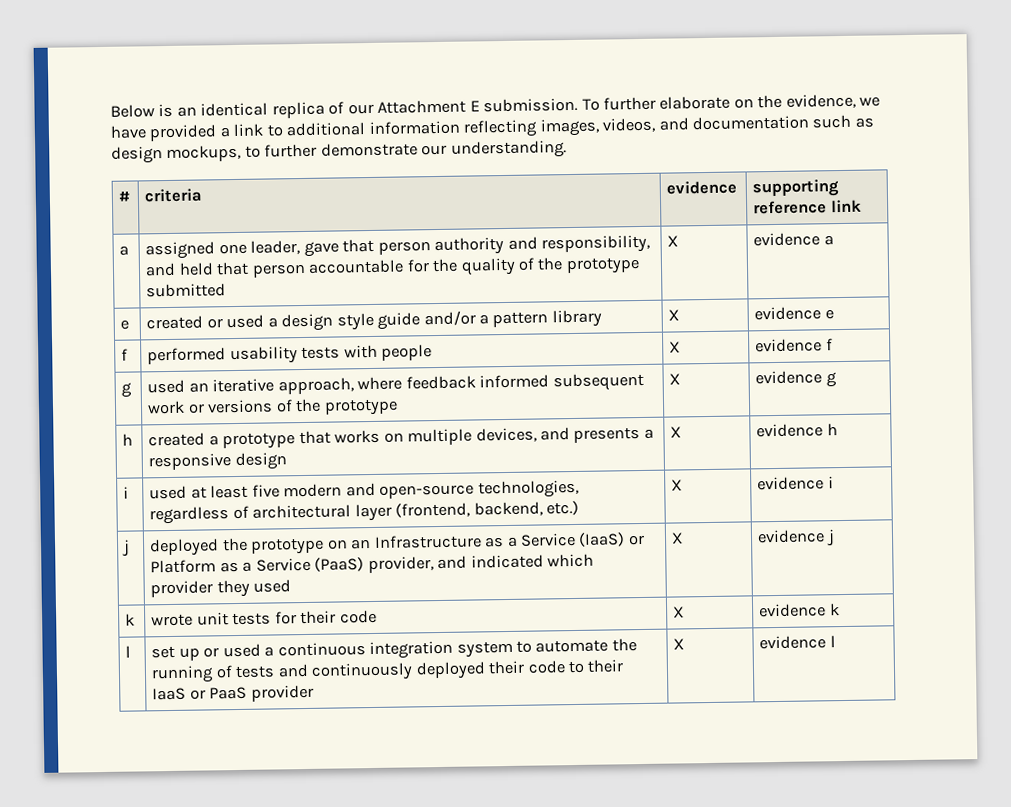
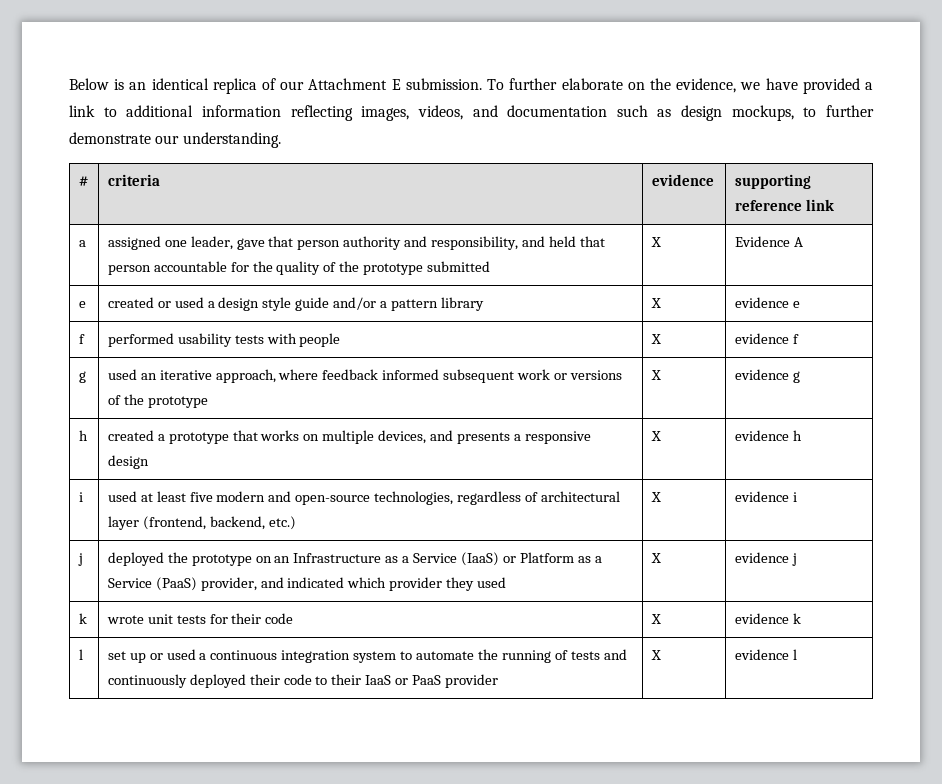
- a | assigned one leader, gave that person authority and responsibility, and held that person accountable for the quality of the prototype submitted | X | evidence a
+ a | assigned one leader, gave that person authority and responsibility, and held that person accountable for the quality of the prototype submitted | X | Evidence A

